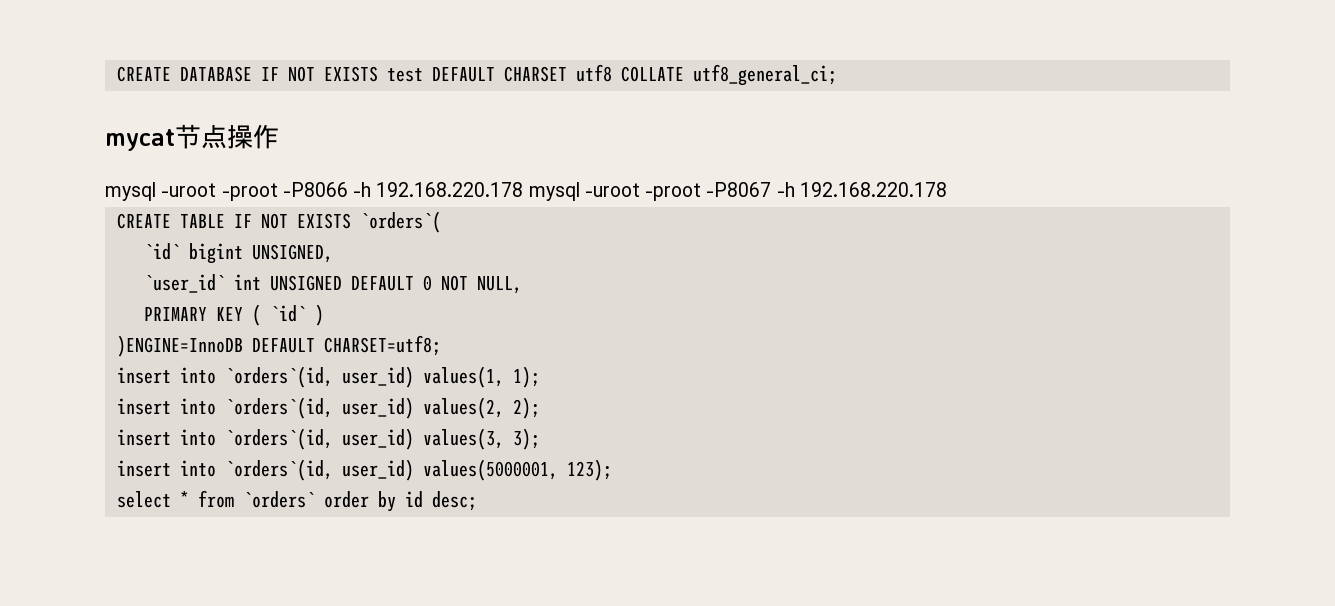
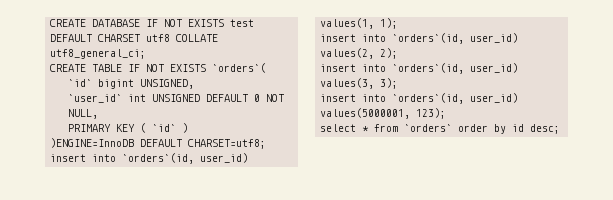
- mycat节点操作
- mysql -uroot -proot -P8066 -h 192.168.220.178 mysql -uroot -proot -P8067 -h 192.168.220.178

